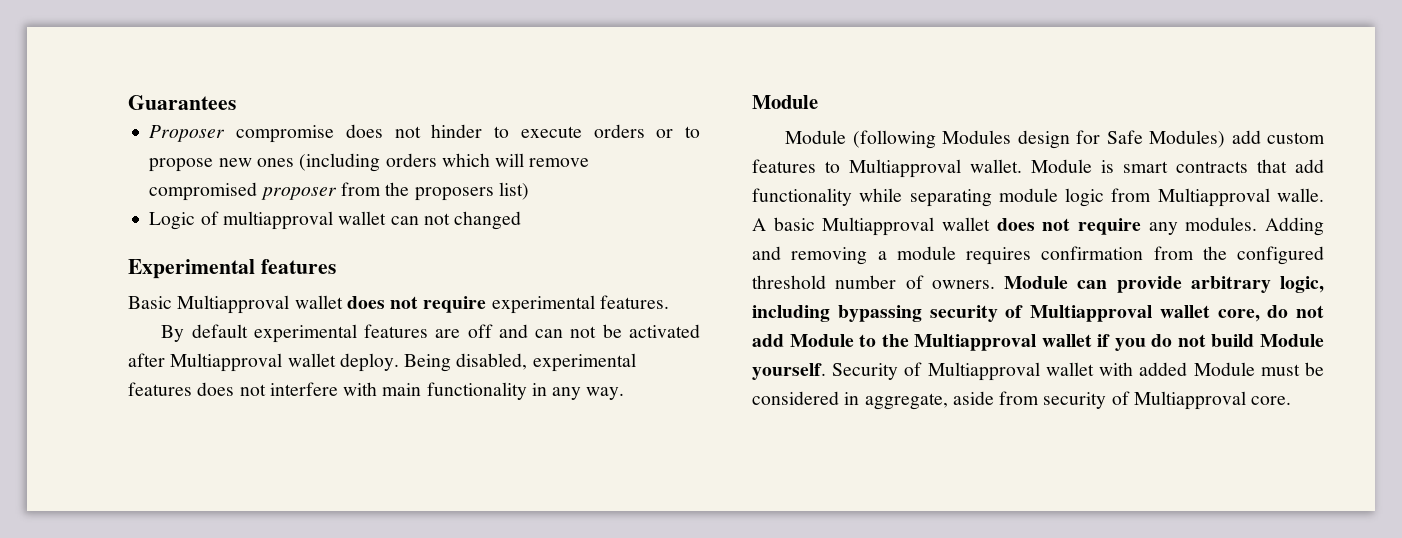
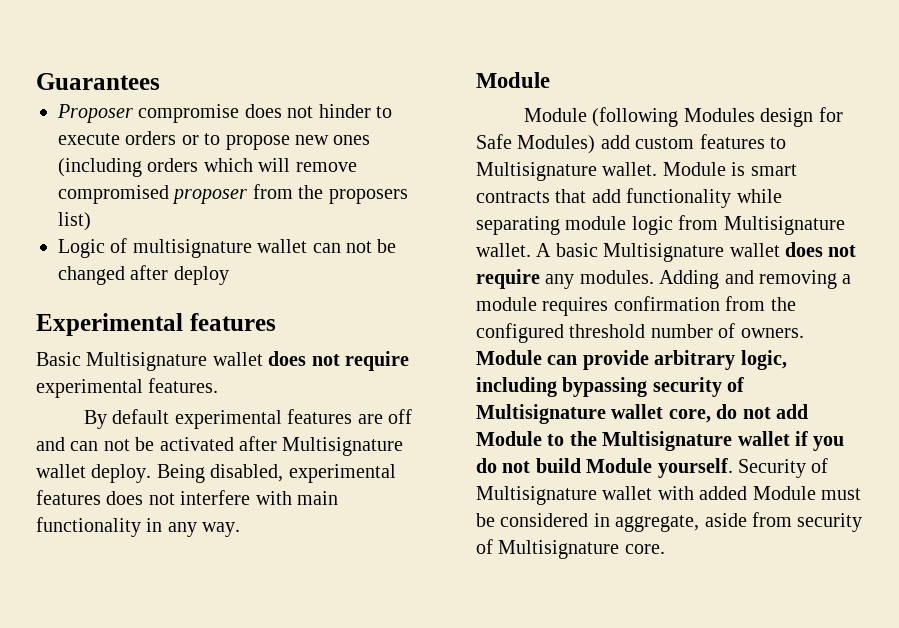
- Logic of multiapproval wallet can not changed
+ Logic of multisignature wallet can not be changed after deploy
- Basic Multiapproval wallet does not require experimental features.
+ Basic Multisignature wallet does not require experimental features.
- By default experimental features are off and can not be activated after Multiapproval wallet deploy.
+ By default experimental features are off and can not be activated after Multisignature wallet deploy.
- Module (following Modules design for Safe Modules) add custom features to Multiapproval wallet.
+ Module (following Modules design for Safe Modules) add custom features to Multisignature wallet.
- Module is smart contracts that add functionality while separating module logic from Multiapproval walle.
+ Module is smart contracts that add functionality while separating module logic from Multisignature wallet.
- A basic Multiapproval wallet does not require any modules.
+ A basic Multisignature wallet does not require any modules.
- Module can provide arbitrary logic, including bypassing security of Multiapproval wallet core, do not add Module to the Multiapproval wallet if you do not build Module yourself.
+ Module can provide arbitrary logic, including bypassing security of Multisignature wallet core, do not add Module to the Multisignature wallet if you do not build Module yourself.
- Security of Multiapproval wallet with added Module must be considered in aggregate, aside from security of Multiapproval core.
+ Security of Multisignature wallet with added Module must be considered in aggregate, aside from security of Multisignature core.

